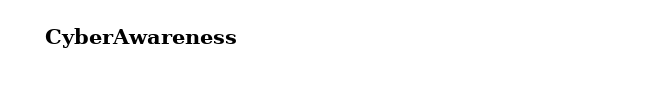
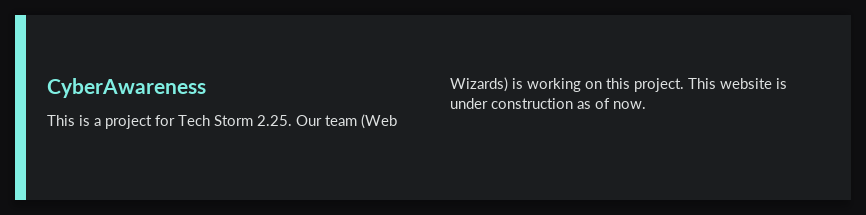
+ This is a project for Tech Storm 2.25. Our team (Web Wizards) is working on this project. This website is under construction as of now.

